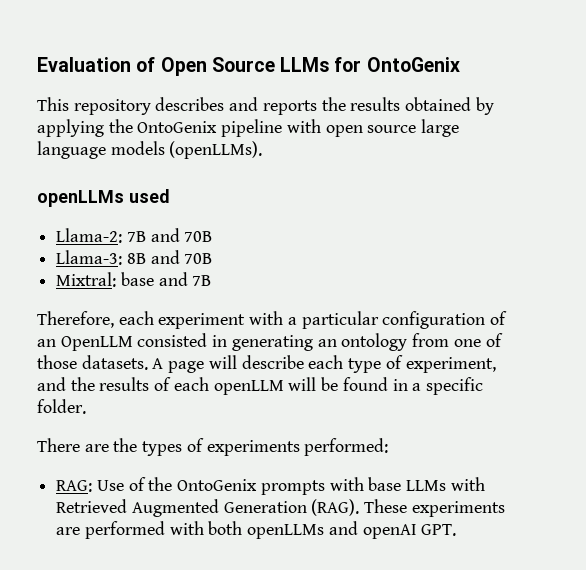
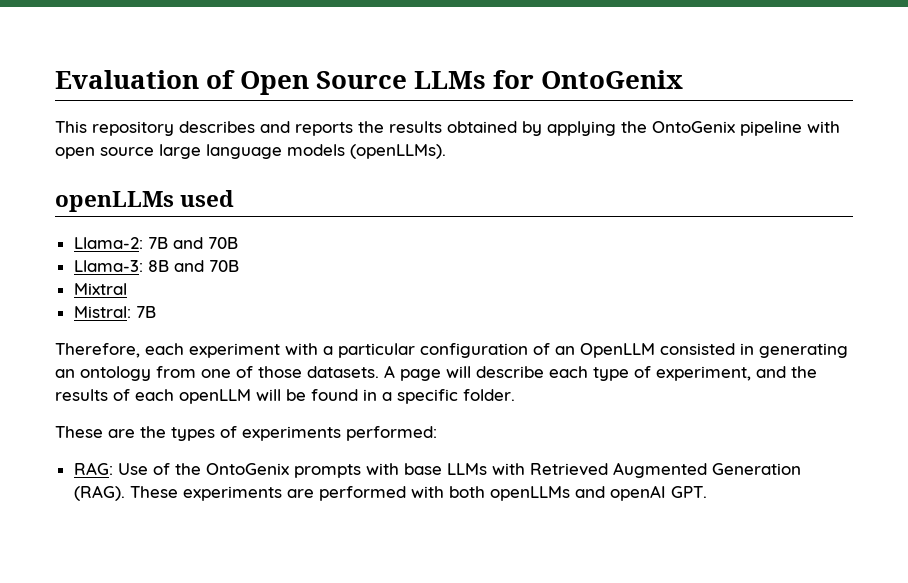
- Mixtral: base and 7B
+ Mixtral
+ Mistral: 7B
- There are the types of experiments performed:
+ These are the types of experiments performed:

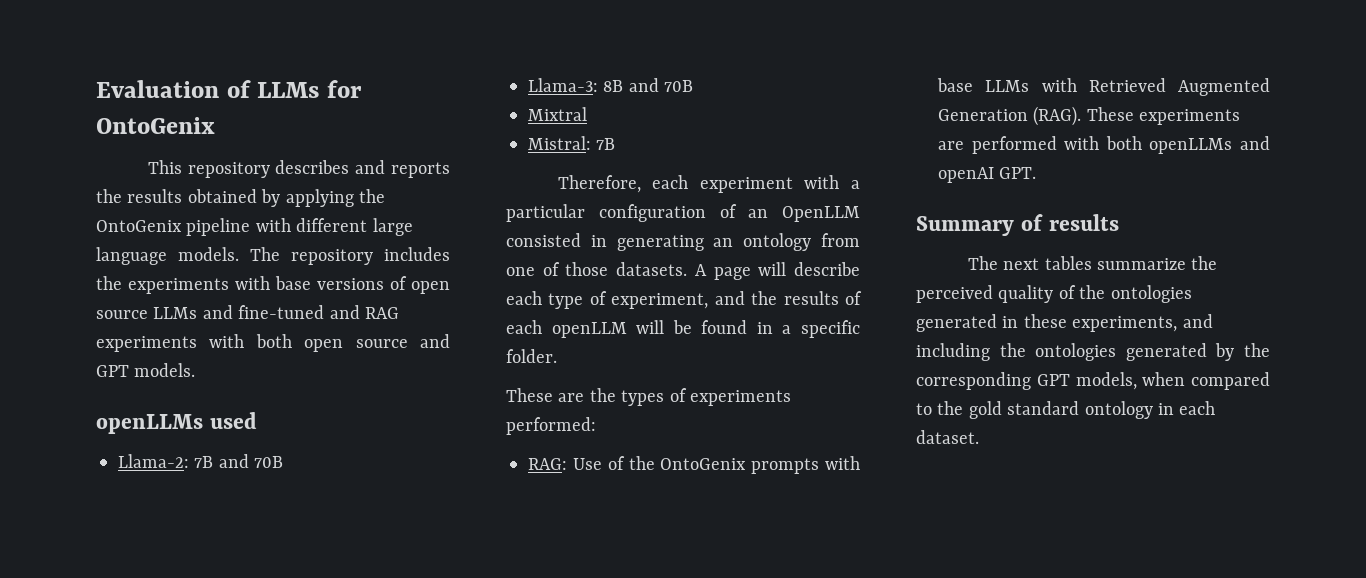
- Evaluation of Open Source LLMs for OntoGenix
+ Evaluation of LLMs for OntoGenix
- This repository describes and reports the results obtained by applying the OntoGenix pipeline with open source large language models (openLLMs).
+ This repository describes and reports the results obtained by applying the OntoGenix pipeline with different large language models. The repository includes the experiments with base versions of open source LLMs and fine-tuned and RAG experiments with both open source and GPT models.
+ Summary of results
+ The next tables summarize the perceived quality of the ontologies generated in these experiments, and including the ontologies generated by the corresponding GPT models, when compared to the gold standard ontology in each dataset.

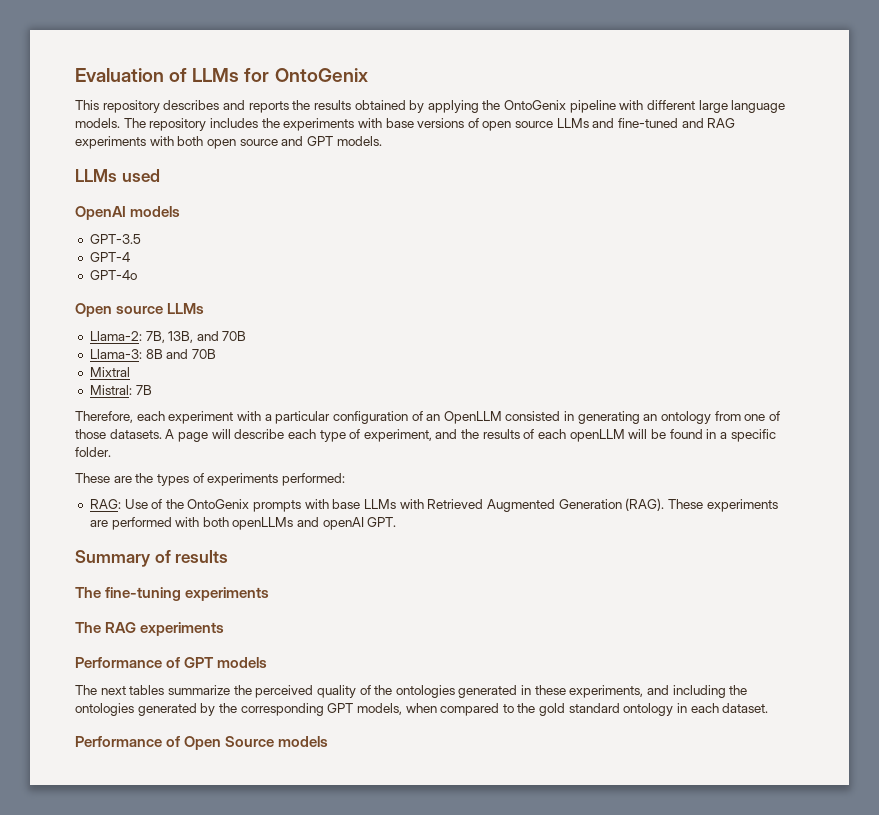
- openLLMs used
+ LLMs used
+ OpenAI models
+ GPT-3.5
+ GPT-4
+ GPT-4o
+ Open source LLMs
- Llama-2: 7B and 70B
+ Llama-2: 7B, 13B, and 70B
+ The fine-tuning experiments
+ The RAG experiments
+ Performance of GPT models
+ Performance of Open Source models

